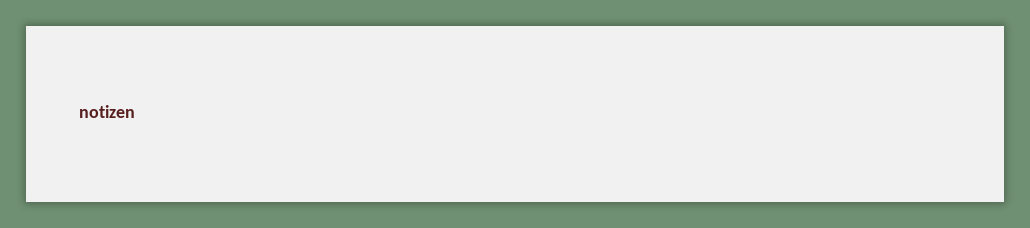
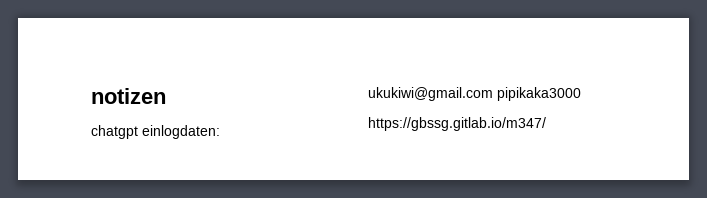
+ chatgpt einlogdaten: ukukiwi@gmail.com pipikaka3000
+ https://gbssg.gitlab.io/m347/

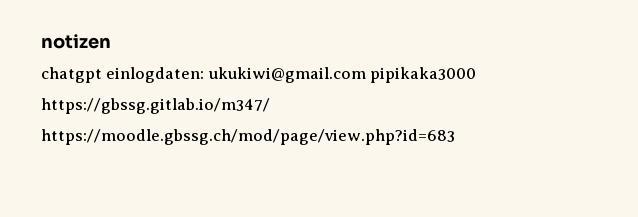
+ https://moodle.gbssg.ch/mod/page/view.php?id=683

